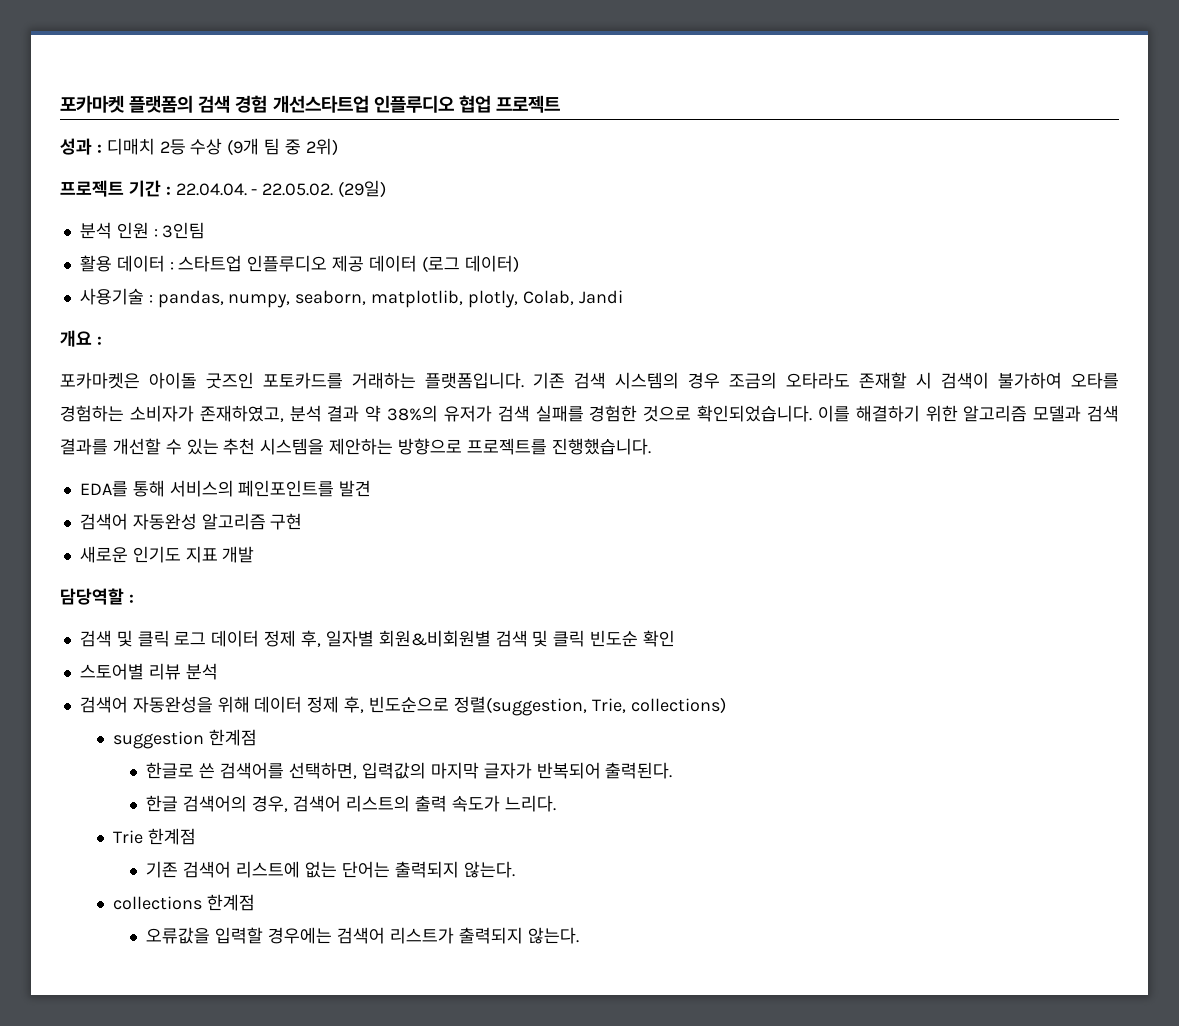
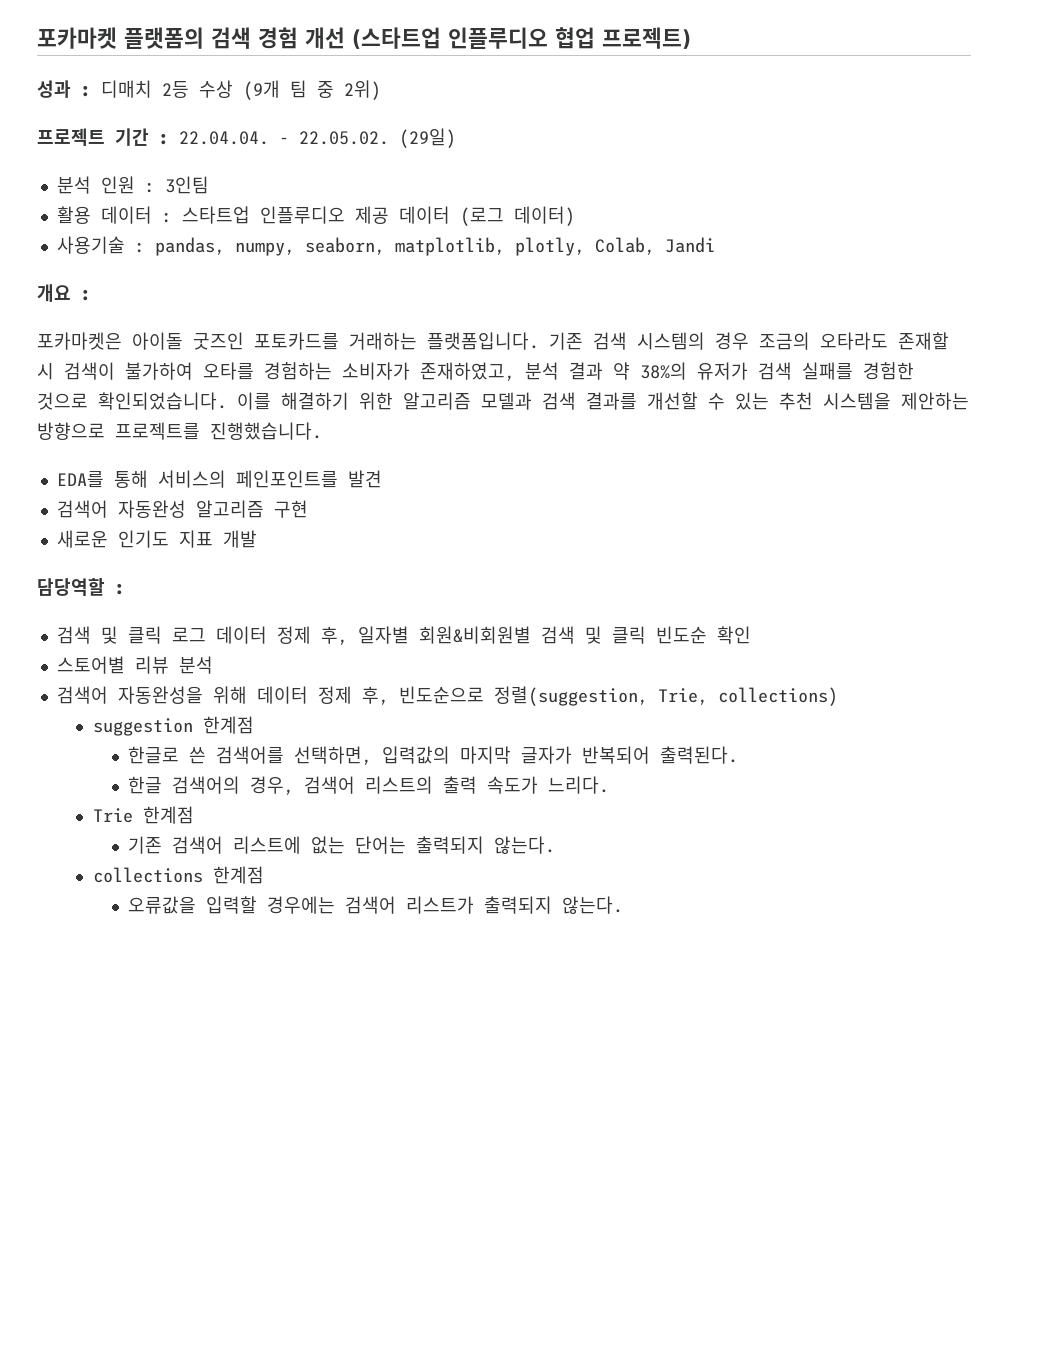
- 포카마켓 플랫폼의 검색 경험 개선스타트업 인플루디오 협업 프로젝트
+ 포카마켓 플랫폼의 검색 경험 개선 (스타트업 인플루디오 협업 프로젝트)

